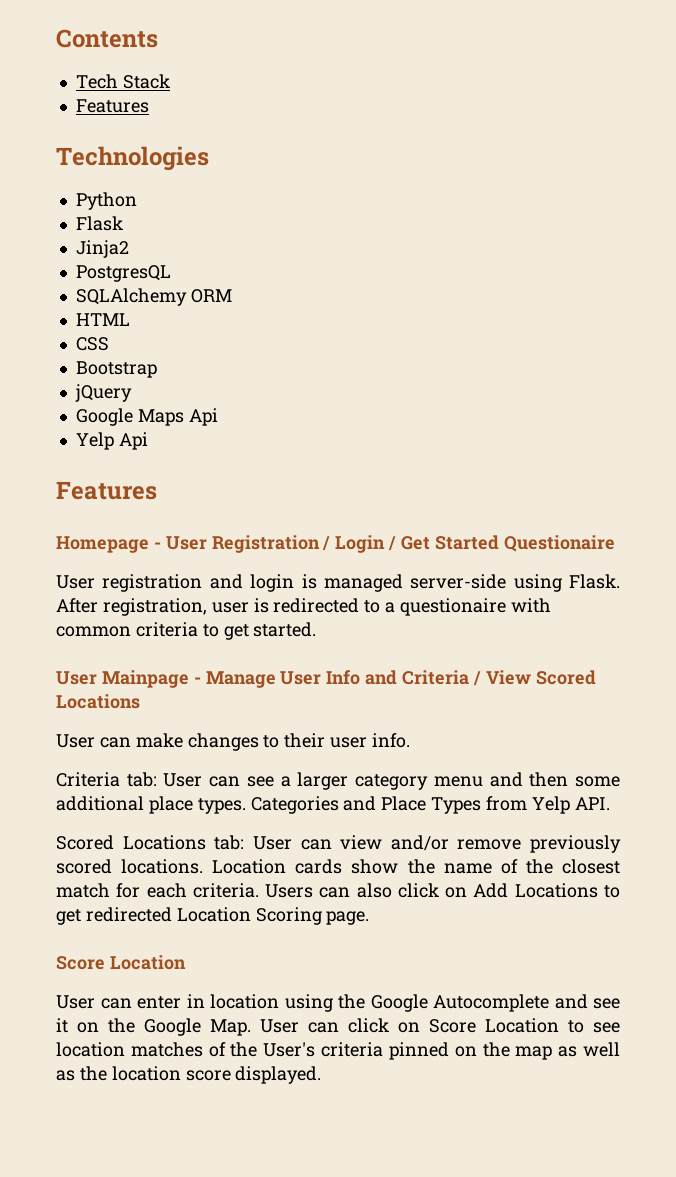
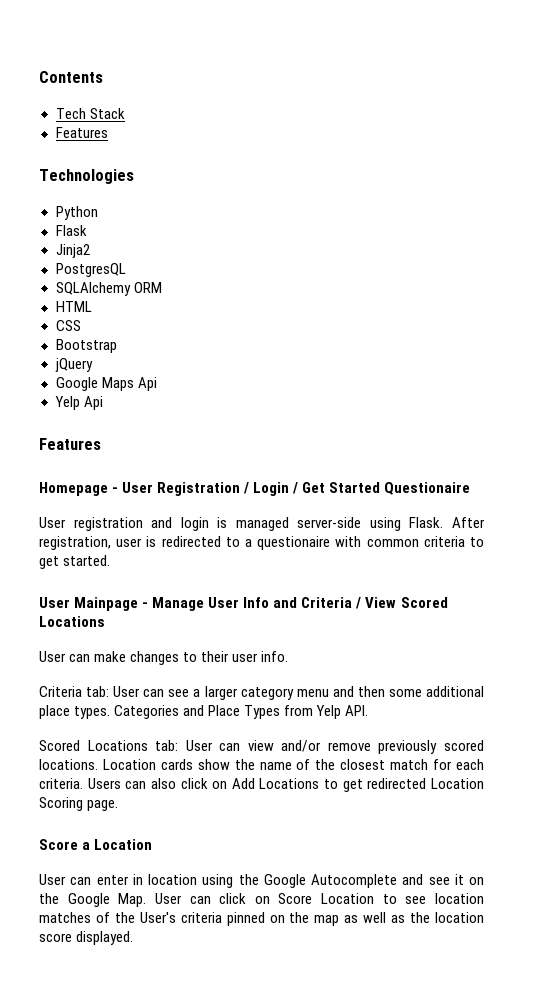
  Users can also click on Add Locations to get redirected Location Scoring page.
- Score Location
+ Score a Location

